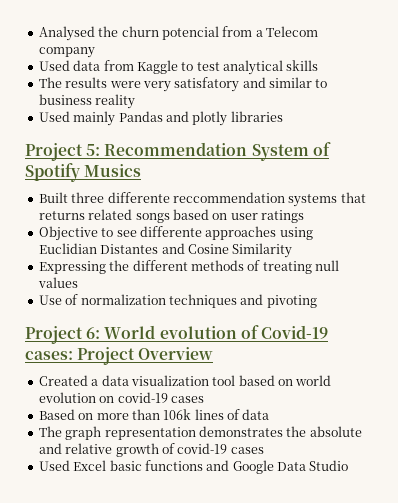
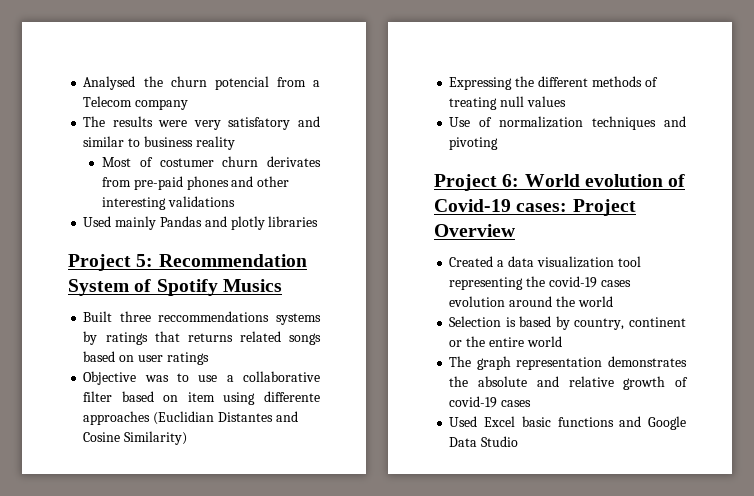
- Used data from Kaggle to test analytical skills
+ Most of costumer churn derivates from pre-paid phones and other interesting validations
- Built three differente reccommendation systems that returns related songs based on user ratings
+ Built three reccommendations systems by ratings that returns related songs based on user ratings
- Objective to see differente approaches using Euclidian Distantes and Cosine Similarity
+ Objective was to use a collaborative filter based on item using differente approaches (Euclidian Distantes and Cosine Similarity)
- Created a data visualization tool based on world evolution on covid-19 cases
- Based on more than 106k lines of data
+ Created a data visualization tool representing the covid-19 cases evolution around the world
+ Selection is based by country, continent or the entire world

